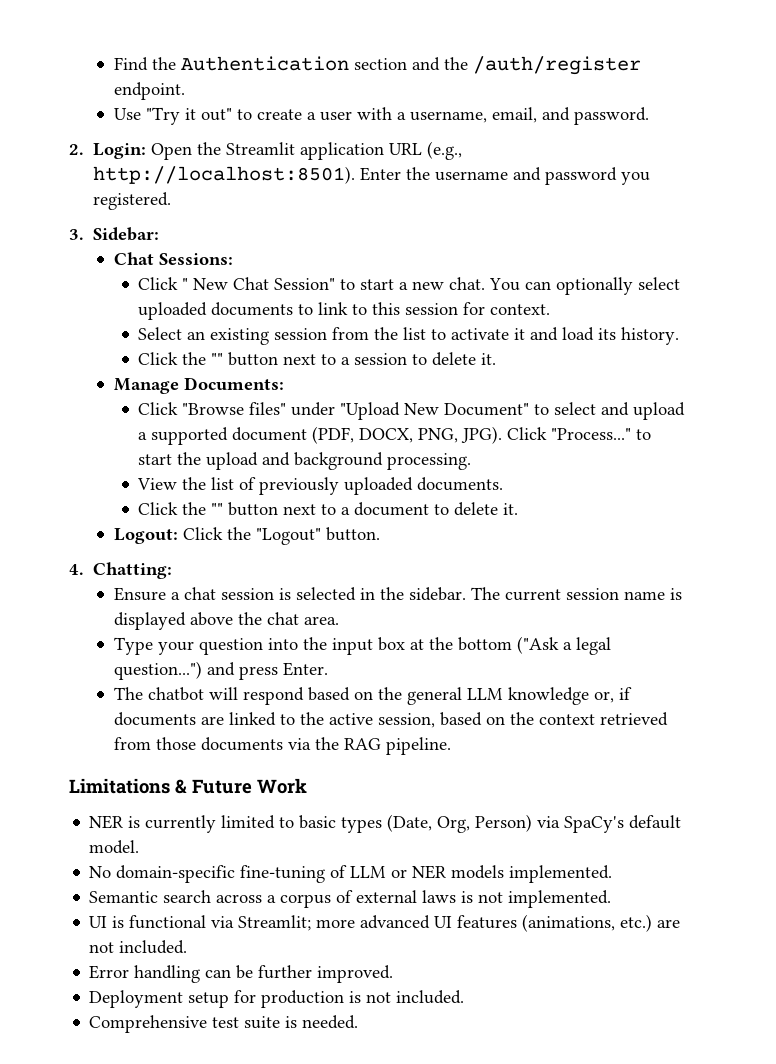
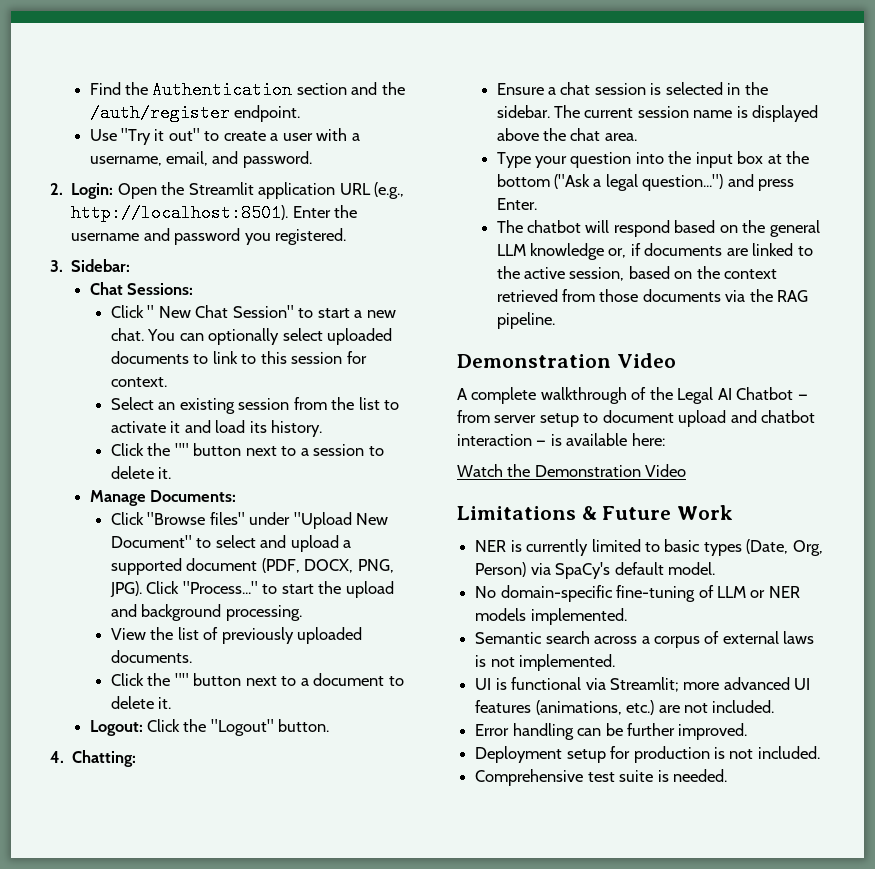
  The chatbot will respond based on the general LLM knowledge or, if documents are linked to the active session, based on the context retrieved from those documents via the RAG pipeline.
+ Demonstration Video
+ A complete walkthrough of the Legal AI Chatbot — from server setup to document upload and chatbot interaction — is available here:
+ Watch the Demonstration Video

